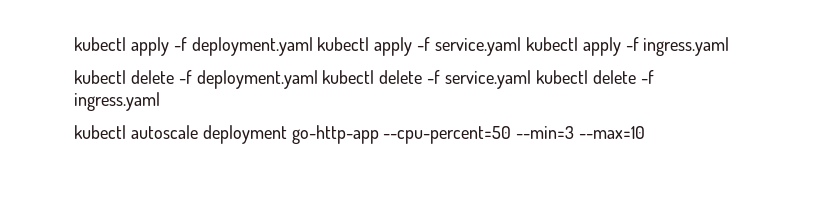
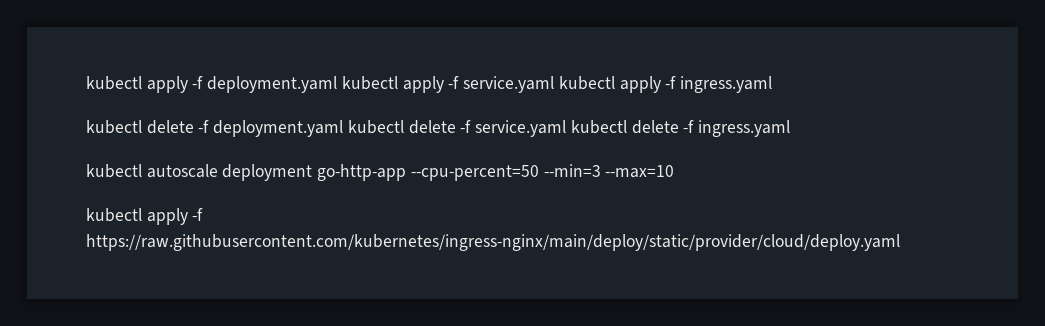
+ kubectl apply -f https://raw.githubusercontent.com/kubernetes/ingress-nginx/main/deploy/static/provider/cloud/deploy.yaml

